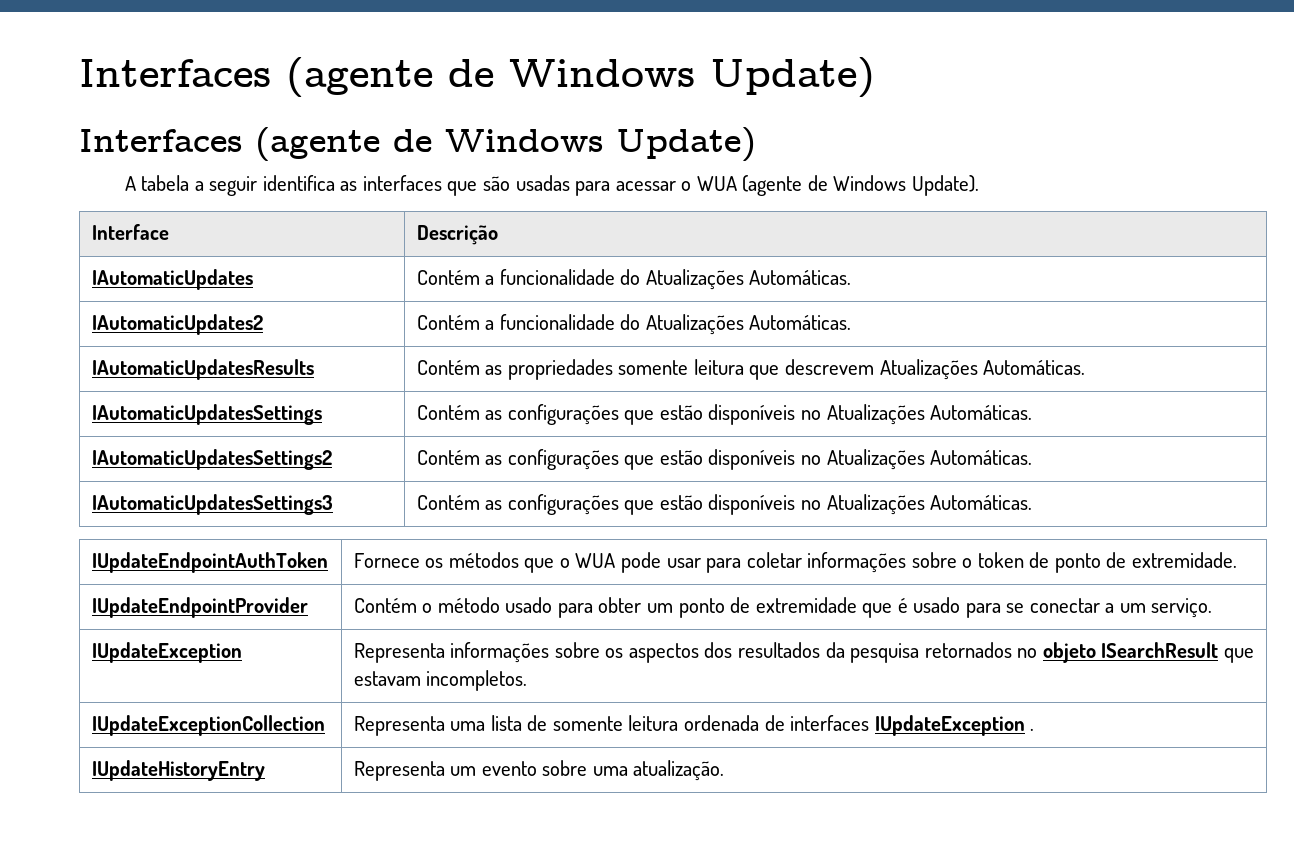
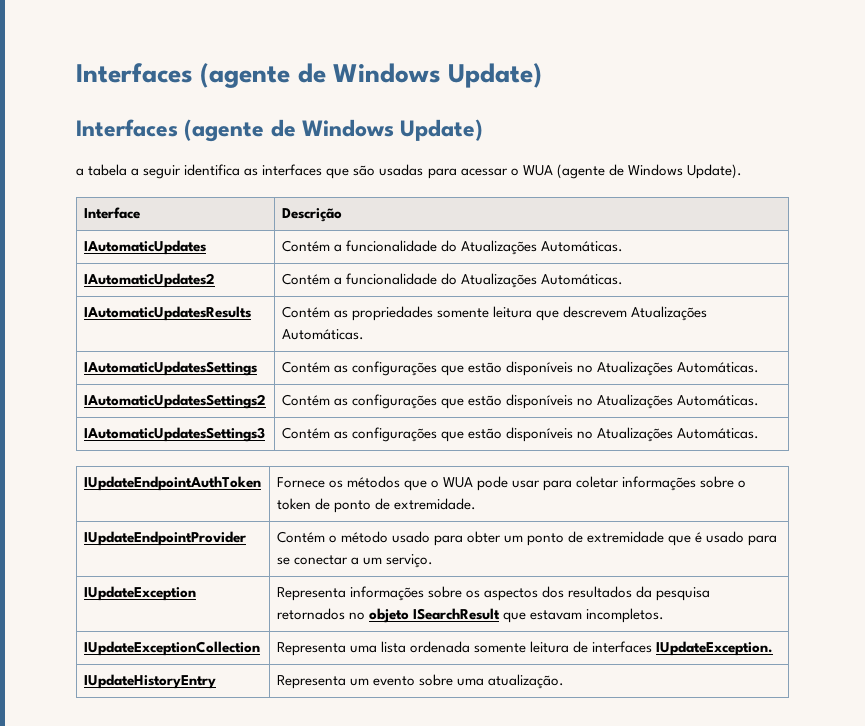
- A tabela a seguir identifica as interfaces que são usadas para acessar o WUA (agente de Windows Update).
+ a tabela a seguir identifica as interfaces que são usadas para acessar o WUA (agente de Windows Update).
- IUpdateExceptionCollection | Representa uma lista de somente leitura ordenada de interfaces IUpdateException .
+ IUpdateExceptionCollection | Representa uma lista ordenada somente leitura de interfaces IUpdateException.

